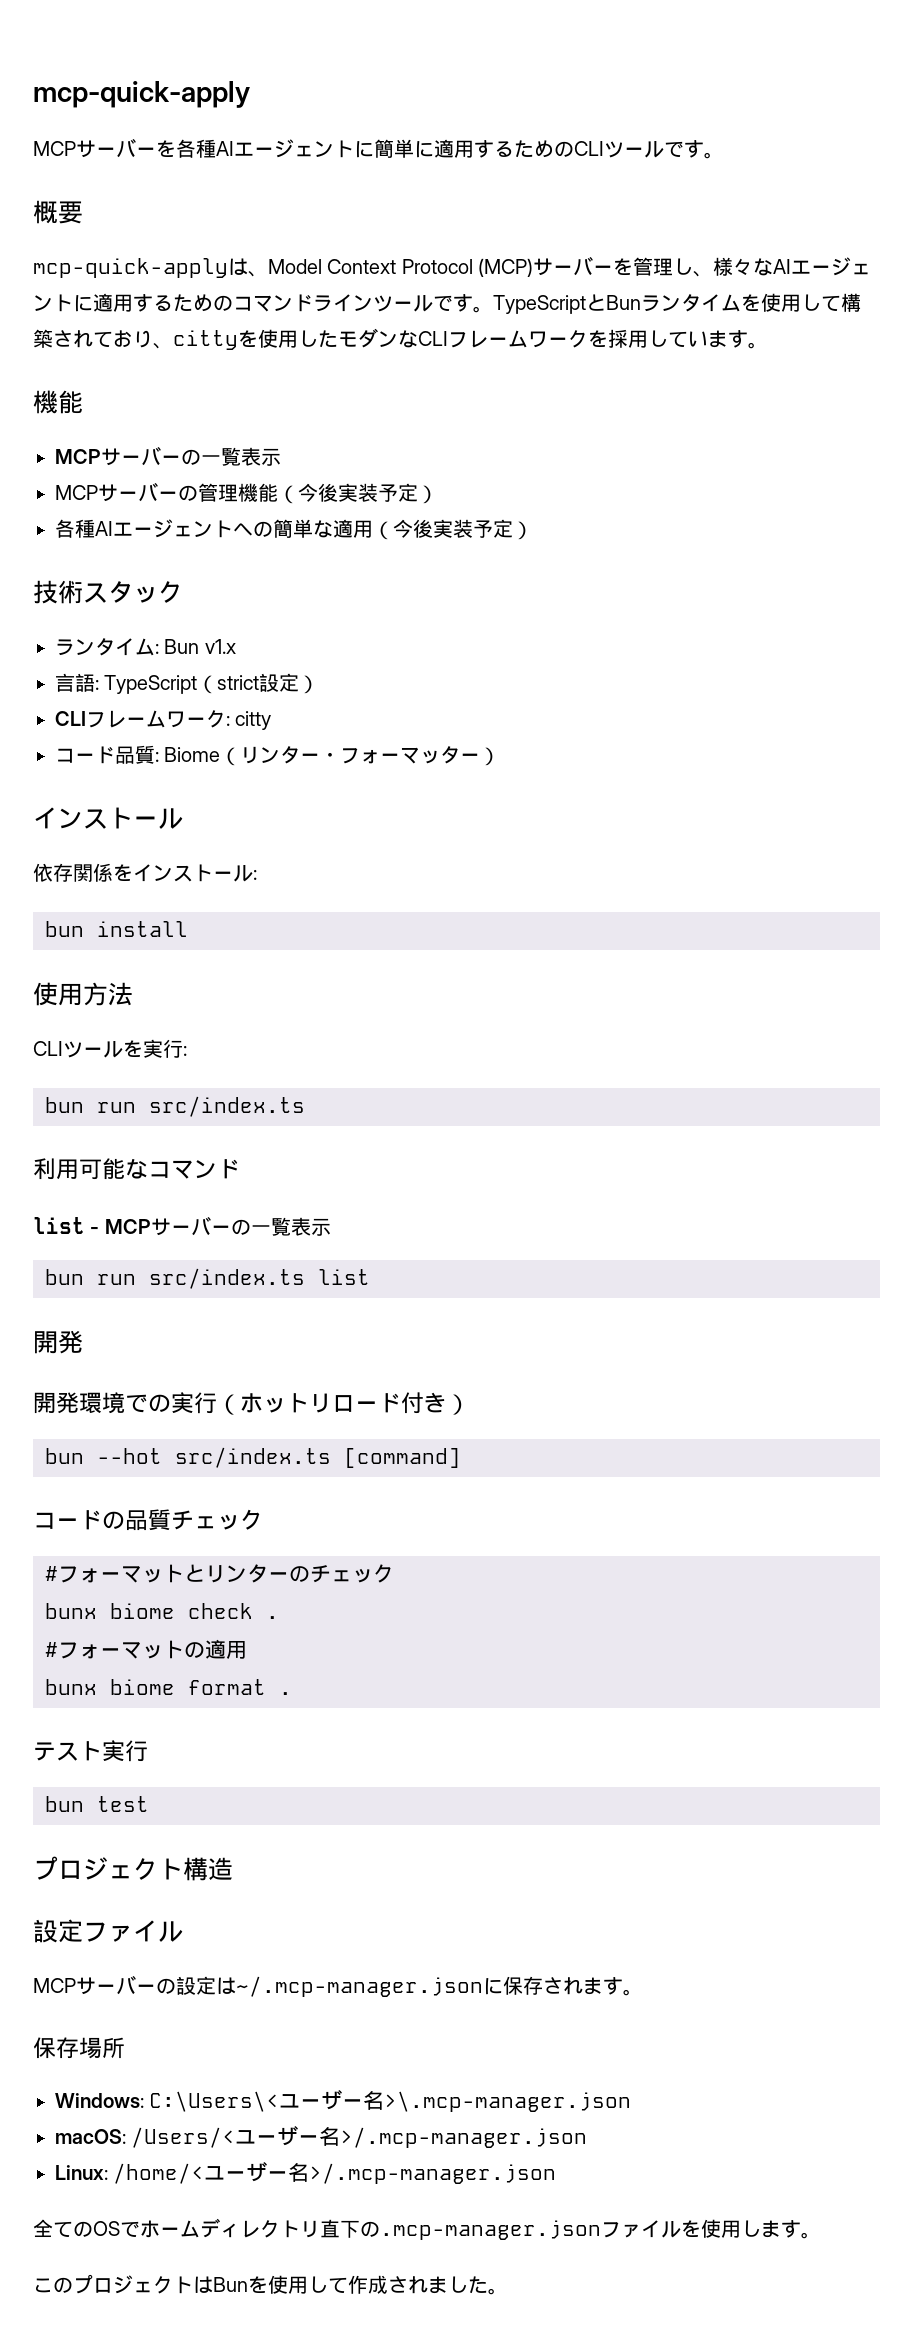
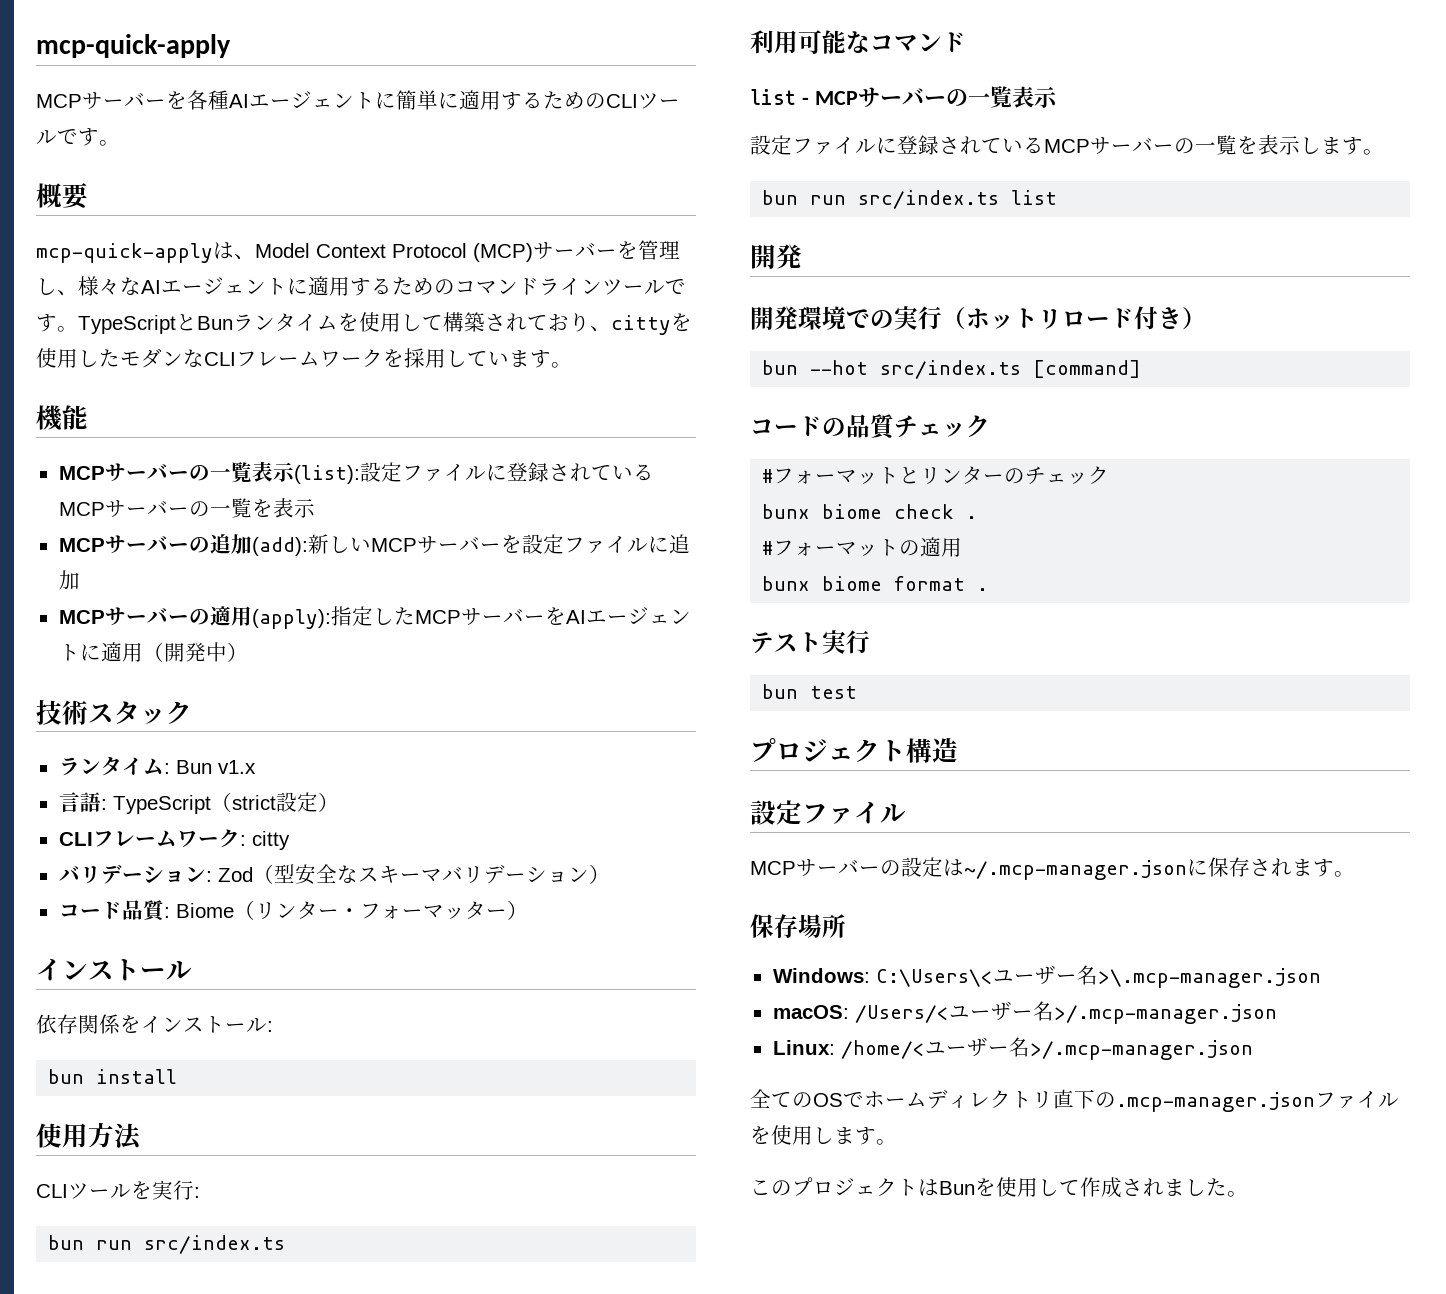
  TypeScriptとBunランタイムを使用して構築されており、cittyを使用したモダンなCLIフレームワークを採用しています。
  機能
- MCPサーバーの一覧表示
- MCPサーバーの管理機能（今後実装予定）
- 各種AIエージェントへの簡単な適用（今後実装予定）
+ MCPサーバーの一覧表示(list):設定ファイルに登録されているMCPサーバーの一覧を表示
+ MCPサーバーの追加(add):新しいMCPサーバーを設定ファイルに追加
+ MCPサーバーの適用(apply):指定したMCPサーバーをAIエージェントに適用（開発中）
+ バリデーション: Zod（型安全なスキーマバリデーション）
+ 設定ファイルに登録されているMCPサーバーの一覧を表示します。

